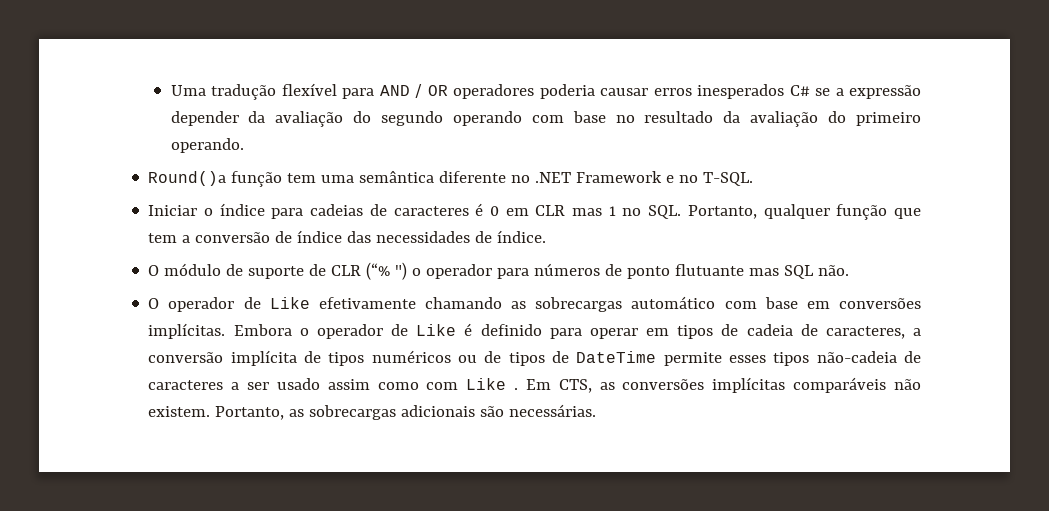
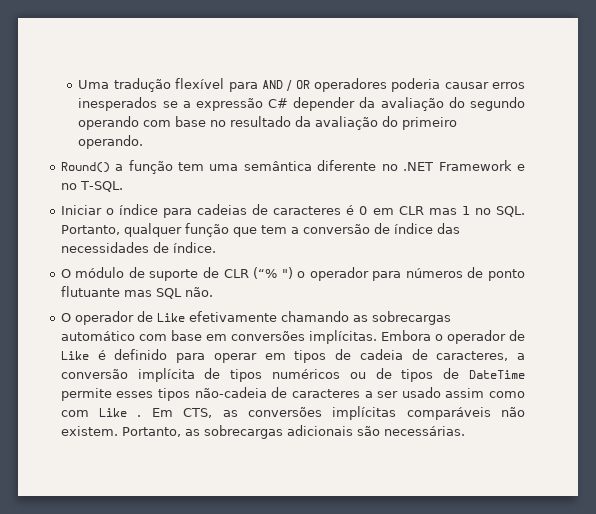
- Uma tradução flexível para AND / OR operadores poderia causar erros inesperados C# se a expressão depender da avaliação do segundo operando com base no resultado da avaliação do primeiro operando.
+ Uma tradução flexível para AND / OR operadores poderia causar erros inesperados se a expressão C# depender da avaliação do segundo operando com base no resultado da avaliação do primeiro operando.
- Round()a função tem uma semântica diferente no .NET Framework e no T-SQL.
+ Round() a função tem uma semântica diferente no .NET Framework e no T-SQL.

